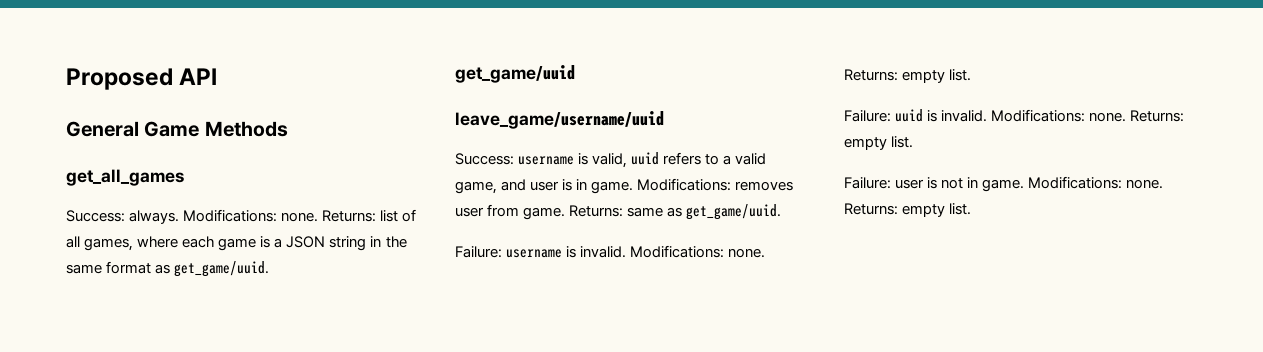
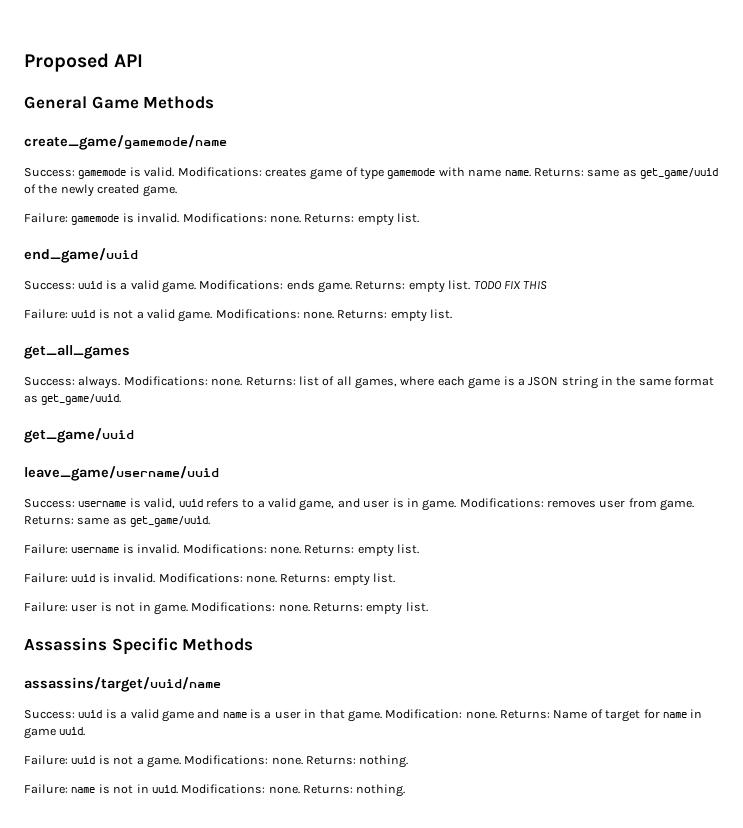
+ create_game/gamemode/name
+ Success: gamemode is valid. Modifications: creates game of type gamemode with name name. Returns: same as get_game/uuid of the newly created game.
+ Failure: gamemode is invalid. Modifications: none. Returns: empty list.
+ end_game/uuid
+ Success: uuid is a valid game. Modifications: ends game. Returns: empty list. TODO FIX THIS
+ Failure: uuid is not a valid game. Modifications: none. Returns: empty list.
+ Assassins Specific Methods
+ assassins/target/uuid/name
+ Success: uuid is a valid game and name is a user in that game. Modification: none. Returns: Name of target for name in game uuid.
+ Failure: uuid is not a game. Modifications: none. Returns: nothing.
+ Failure: name is not in uuid. Modifications: none. Returns: nothing.

